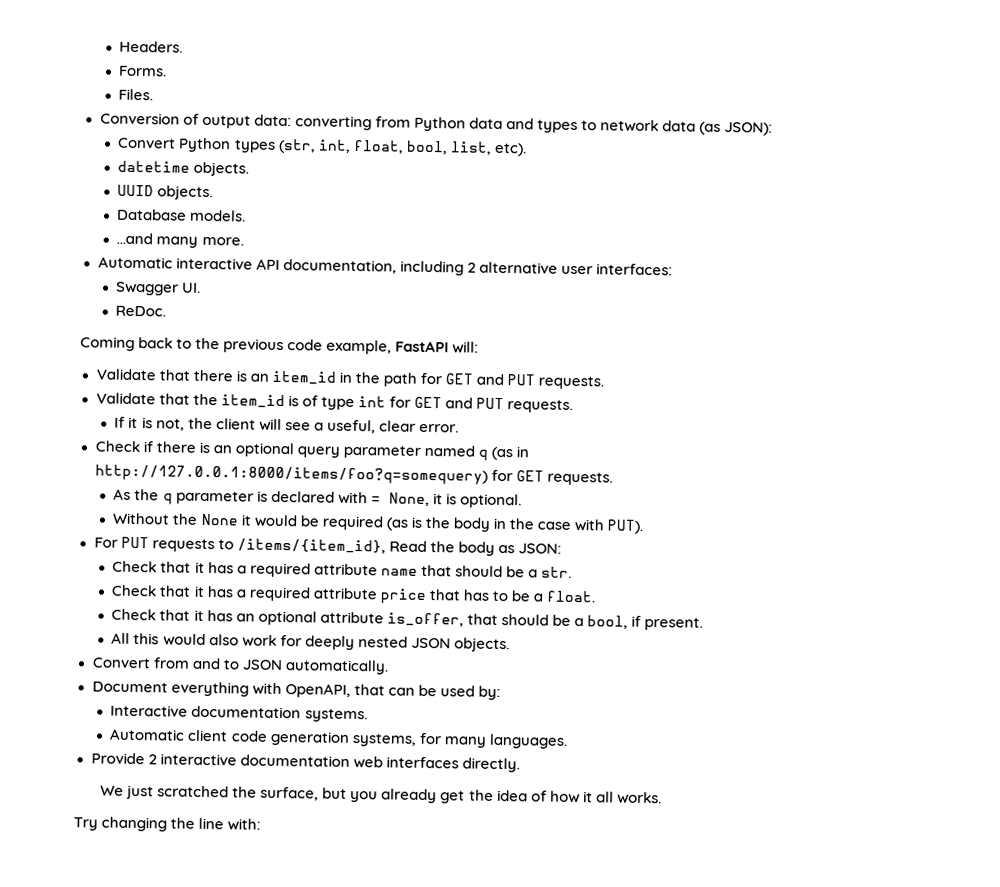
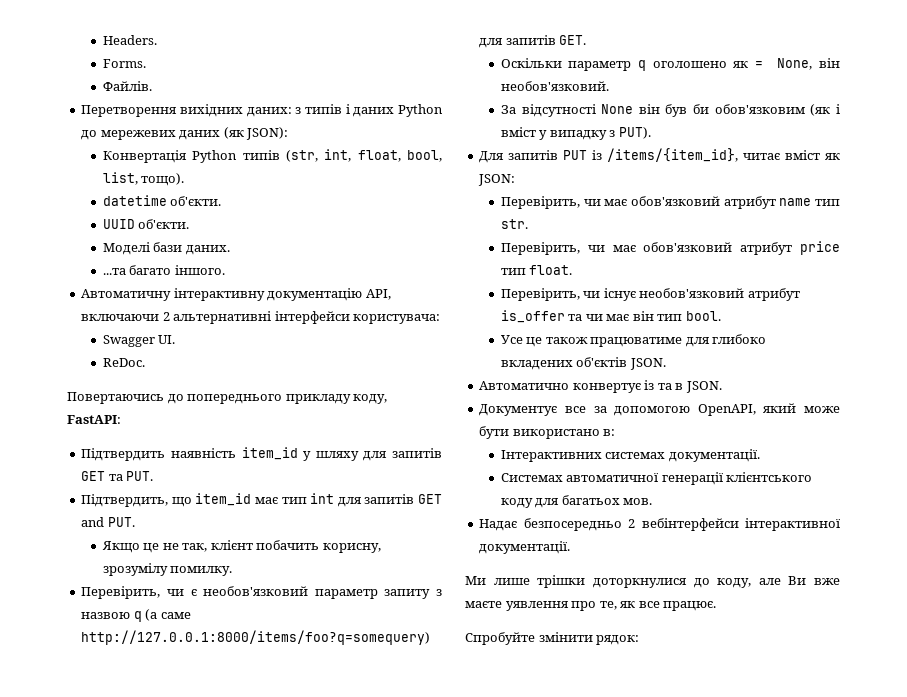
- Files.
- Conversion of output data: converting from Python data and types to network data (as JSON):
- Convert Python types (str, int, float, bool, list, etc).
+ Файлів.
+ Перетворення вихідних даних: з типів і даних Python до мережевих даних (як JSON):
+ Конвертація Python типів (str, int, float, bool, list, тощо).
- datetime objects.
+ datetime об'єкти.
- UUID objects.
- Database models.
- ...and many more.
- Automatic interactive API documentation, including 2 alternative user interfaces:
+ UUID об'єкти.
+ Моделі бази даних.
+ ...та багато іншого.
+ Автоматичну інтерактивну документацію API, включаючи 2 альтернативні інтерфейси користувача:
  Swagger UI.
  ReDoc.
- Coming back to the previous code example, FastAPI will:
- Validate that there is an item_id in the path for GET and PUT requests.
- Validate that the item_id is of type int for GET and PUT requests.
- If it is not, the client will see a useful, clear error.
- Check if there is an optional query parameter named q (as in http://127.0.0.1:8000/items/foo?q=somequery) for GET requests.
- As the q parameter is declared with = None, it is optional.
- Without the None it would be required (as is the body in the case with PUT).
- For PUT requests to /items/{item_id}, Read the body as JSON:
- Check that it has a required attribute name that should be a str.
- Check that it has a required attribute price that has to be a float.
- Check that it has an optional attribute is_offer, that should be a bool, if present.
- All this would also work for deeply nested JSON objects.
- Convert from and to JSON automatically.
- Document everything with OpenAPI, that can be used by:
- Interactive documentation systems.
- Automatic client code generation systems, for many languages.
- Provide 2 interactive documentation web interfaces directly.
- We just scratched the surface, but you already get the idea of how it all works.
- Try changing the line with:
+ Повертаючись до попереднього прикладу коду, FastAPI:
+ Підтвердить наявність item_id у шляху для запитів GET та PUT.
+ Підтвердить, що item_id має тип int для запитів GET and PUT.
+ Якщо це не так, клієнт побачить корисну, зрозумілу помилку.
+ Перевірить, чи є необов'язковий параметр запиту з назвою q (а саме http://127.0.0.1:8000/items/foo?q=somequery) для запитів GET.
+ Оскільки параметр q оголошено як = None, він необов'язковий.
+ За відсутності None він був би обов'язковим (як і вміст у випадку з PUT).
+ Для запитів PUT із /items/{item_id}, читає вміст як JSON:
+ Перевірить, чи має обов'язковий атрибут name тип str.
+ Перевірить, чи має обов'язковий атрибут price тип float.
+ Перевірить, чи існує необов'язковий атрибут is_offer та чи має він тип bool.
+ Усе це також працюватиме для глибоко вкладених об'єктів JSON.
+ Автоматично конвертує із та в JSON.
+ Документує все за допомогою OpenAPI, який може бути використано в:
+ Інтерактивних системах документації.
+ Системах автоматичної генерації клієнтського коду для багатьох мов.
+ Надає безпосередньо 2 вебінтерфейси інтерактивної документації.
+ Ми лише трішки доторкнулися до коду, але Ви вже маєте уявлення про те, як все працює.
+ Спробуйте змінити рядок:

